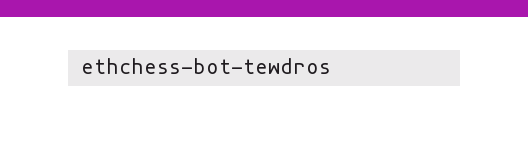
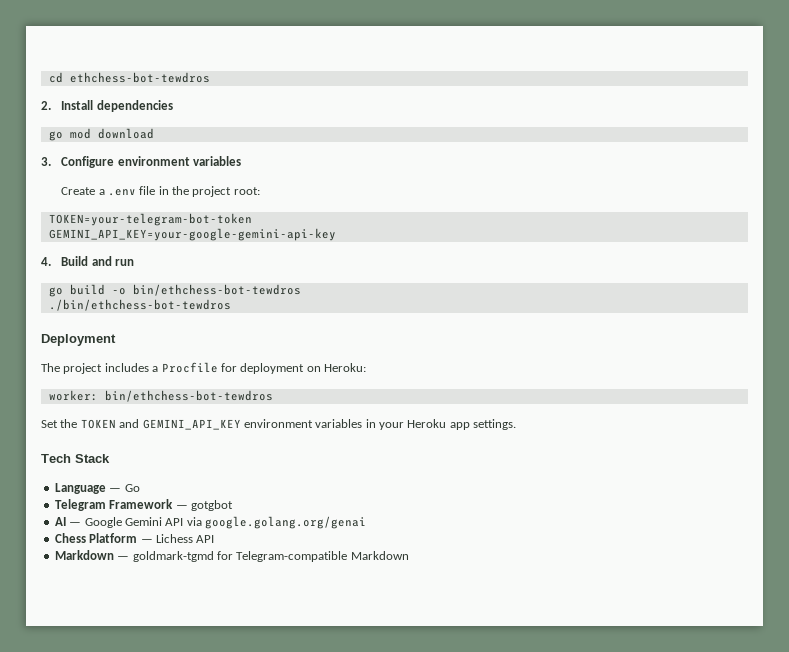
- ethchess-bot-tewdros
+ cd ethchess-bot-tewdros
+ 2. Install dependencies
+ go mod download
+ 3. Configure environment variables
+ Create a .env file in the project root:
+ TOKEN=your-telegram-bot-token
+ GEMINI_API_KEY=your-google-gemini-api-key
+ 4. Build and run
+ go build -o bin/ethchess-bot-tewdros
+ ./bin/ethchess-bot-tewdros
+ Deployment
+ The project includes a Procfile for deployment on Heroku:
+ worker: bin/ethchess-bot-tewdros
+ Set the TOKEN and GEMINI_API_KEY environment variables in your Heroku app settings.
+ Tech Stack
+ Language — Go
+ Telegram Framework — gotgbot
+ AI — Google Gemini API via google.golang.org/genai
+ Chess Platform — Lichess API
+ Markdown — goldmark-tgmd for Telegram-compatible Markdown

